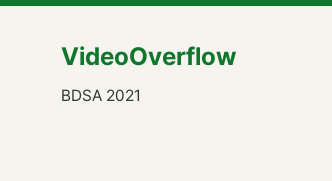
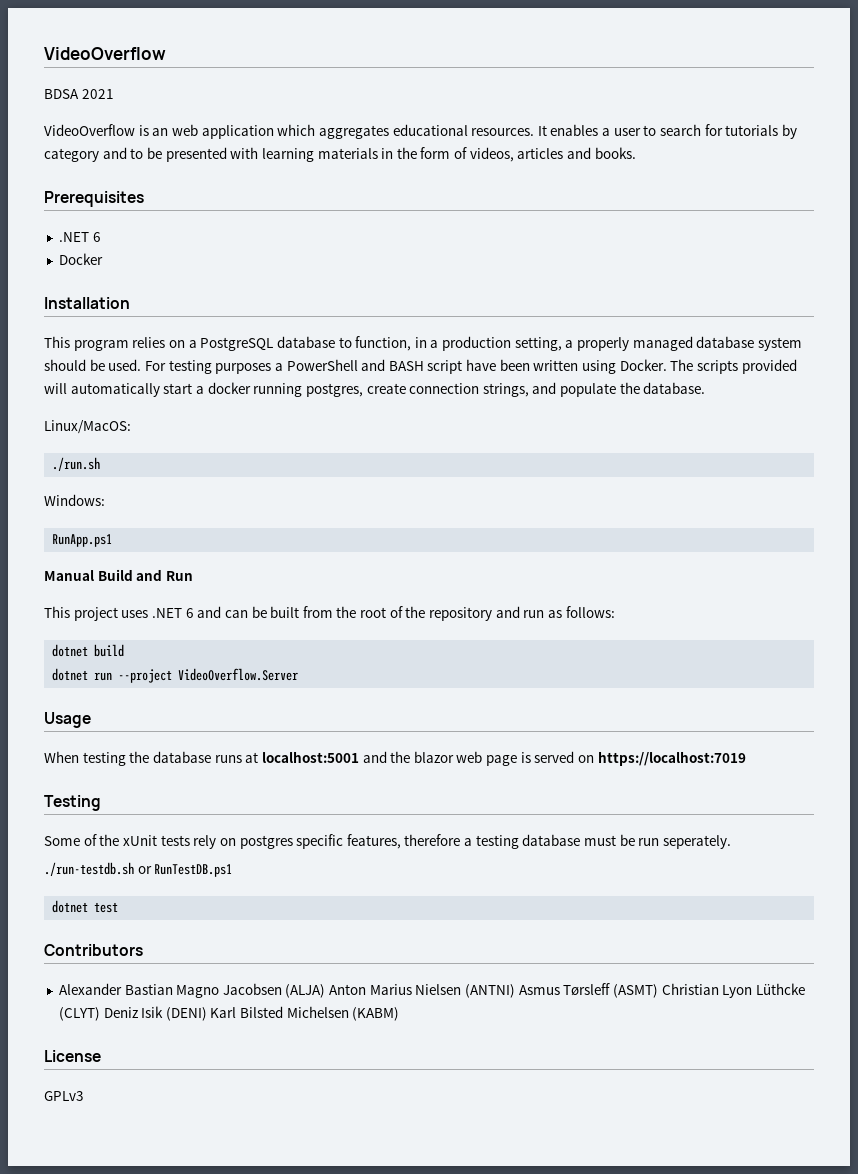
+ VideoOverflow is an web application which aggregates educational resources. It enables a user to search for tutorials by category and to be presented with learning materials in the form of videos, articles and books.
+ Prerequisites
+ .NET 6
+ Docker
+ Installation
+ This program relies on a PostgreSQL database to function, in a production setting, a properly managed database system should be used. For testing purposes a PowerShell and BASH script have been written using Docker. The scripts provided will automatically start a docker running postgres, create connection strings, and populate the database.
+ Linux/MacOS:
+ ./run.sh
+ Windows:
+ RunApp.ps1
+ Manual Build and Run
+ This project uses .NET 6 and can be built from the root of the repository and run as follows:
+ dotnet build
+ dotnet run --project VideoOverflow.Server
+ Usage
+ When testing the database runs at localhost:5001 and the blazor web page is served on https://localhost:7019
+ Testing
+ Some of the xUnit tests rely on postgres specific features, therefore a testing database must be run seperately.
+ ./run-testdb.sh or RunTestDB.ps1
+ dotnet test
+ Contributors
+ Alexander Bastian Magno Jacobsen (ALJA) Anton Marius Nielsen (ANTNI) Asmus Tørsleff (ASMT) Christian Lyon Lüthcke (CLYT) Deniz Isik (DENI) Karl Bilsted Michelsen (KABM)
+ License
+ GPLv3

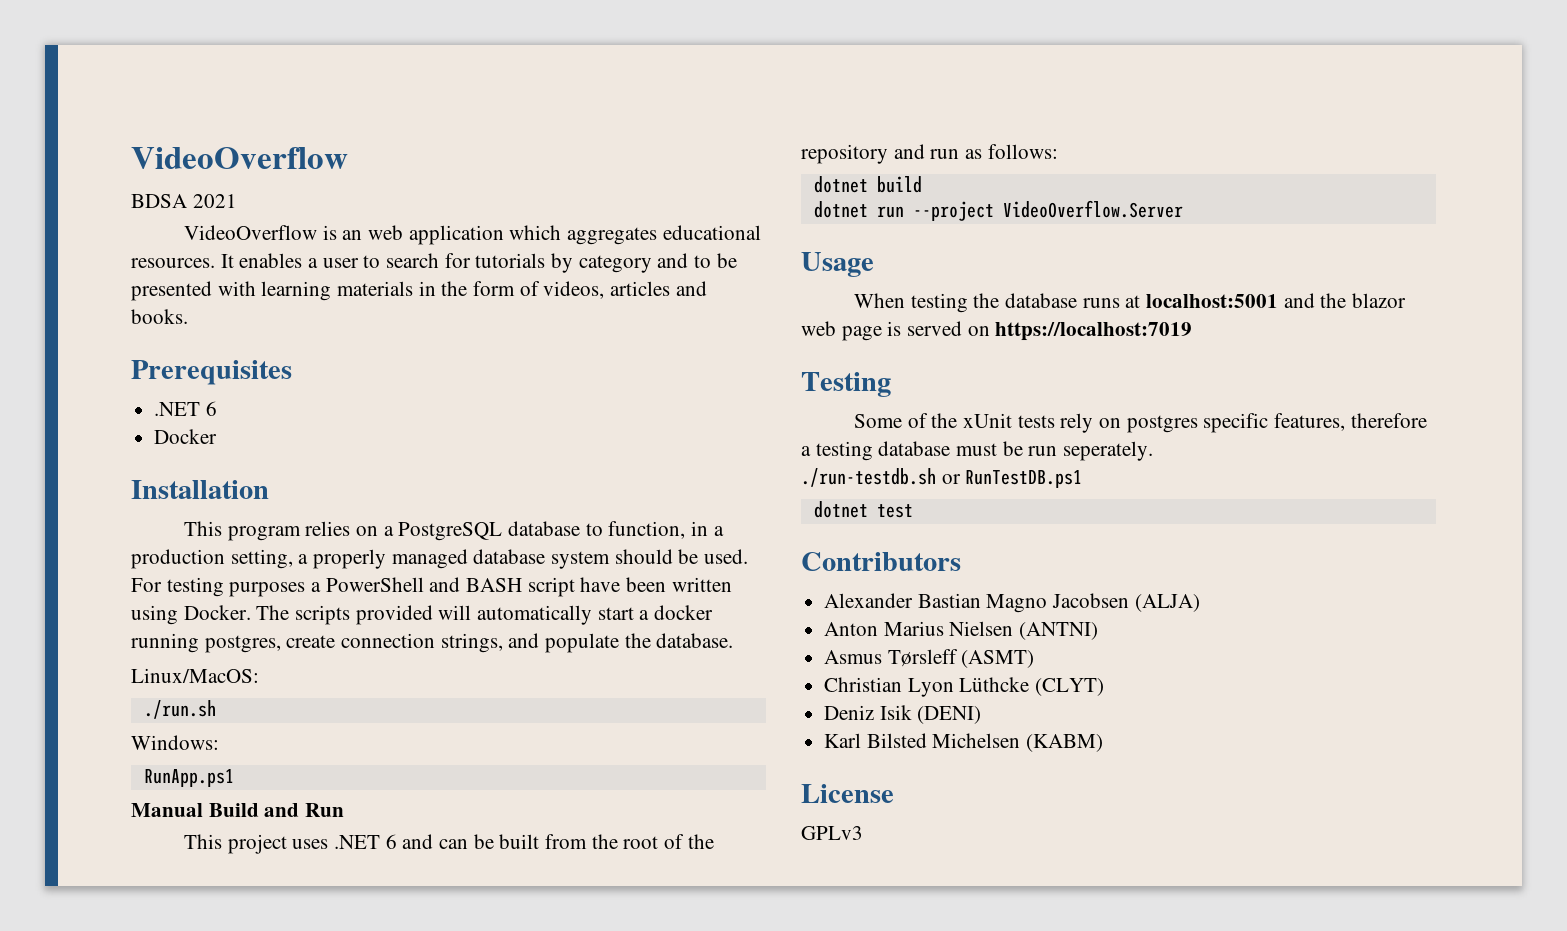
- Alexander Bastian Magno Jacobsen (ALJA) Anton Marius Nielsen (ANTNI) Asmus Tørsleff (ASMT) Christian Lyon Lüthcke (CLYT) Deniz Isik (DENI) Karl Bilsted Michelsen (KABM)
+ Alexander Bastian Magno Jacobsen (ALJA)
+ Anton Marius Nielsen (ANTNI)
+ Asmus Tørsleff (ASMT)
+ Christian Lyon Lüthcke (CLYT)
+ Deniz Isik (DENI)
+ Karl Bilsted Michelsen (KABM)

